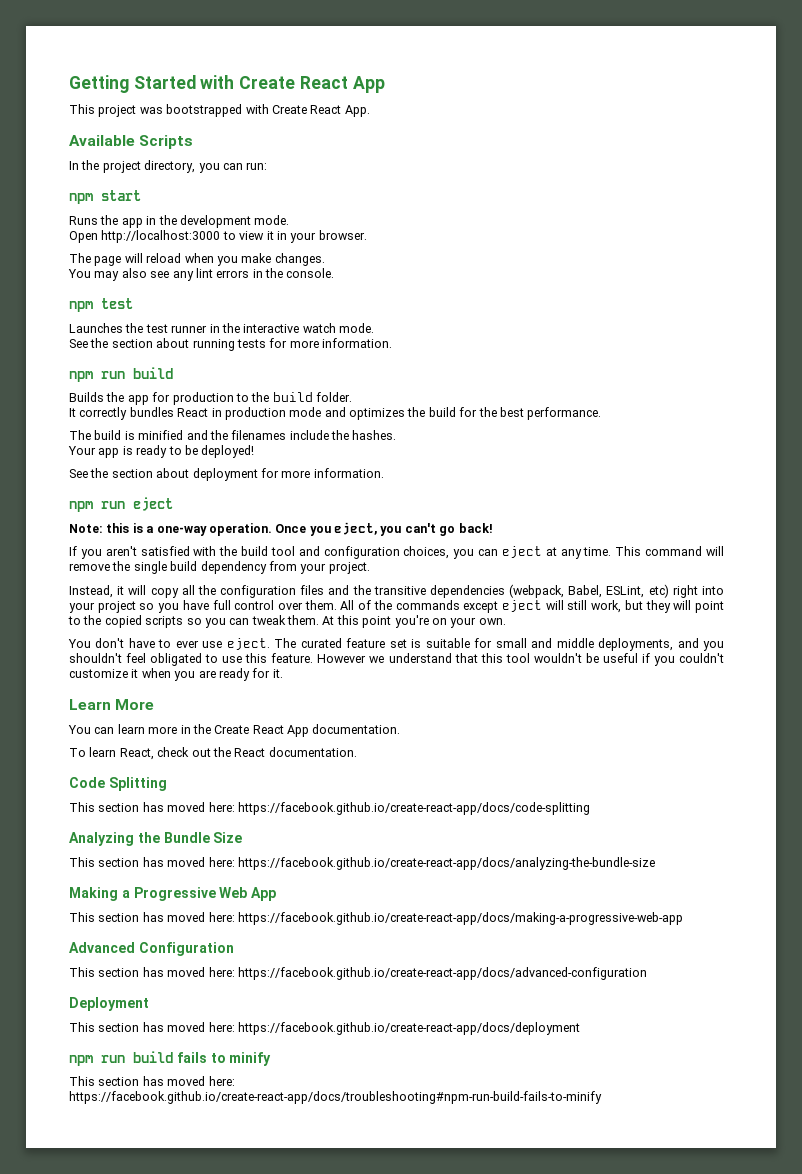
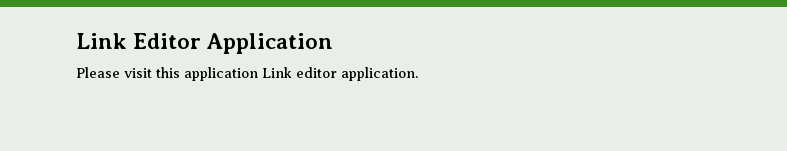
- Getting Started with Create React App
- This project was bootstrapped with Create React App.
- Available Scripts
- In the project directory, you can run:
- npm start
- Runs the app in the development mode.
- Open http://localhost:3000 to view it in your browser.
- The page will reload when you make changes.
- You may also see any lint errors in the console.
- npm test
- Launches the test runner in the interactive watch mode.
- See the section about running tests for more information.
- npm run build
- Builds the app for production to the build folder.
- It correctly bundles React in production mode and optimizes the build for the best performance.
- The build is minified and the filenames include the hashes.
- Your app is ready to be deployed!
- See the section about deployment for more information.
- npm run eject
- Note: this is a one-way operation. Once you eject, you can't go back!
- If you aren't satisfied with the build tool and configuration choices, you can eject at any time. This command will remove the single build dependency from your project.
- Instead, it will copy all the configuration files and the transitive dependencies (webpack, Babel, ESLint, etc) right into your project so you have full control over them. All of the commands except eject will still work, but they will point to the copied scripts so you can tweak them. At this point you're on your own.
- You don't have to ever use eject. The curated feature set is suitable for small and middle deployments, and you shouldn't feel obligated to use this feature. However we understand that this tool wouldn't be useful if you couldn't customize it when you are ready for it.
- Learn More
- You can learn more in the Create React App documentation.
- To learn React, check out the React documentation.
- Code Splitting
- This section has moved here: https://facebook.github.io/create-react-app/docs/code-splitting
- Analyzing the Bundle Size
- This section has moved here: https://facebook.github.io/create-react-app/docs/analyzing-the-bundle-size
- Making a Progressive Web App
- This section has moved here: https://facebook.github.io/create-react-app/docs/making-a-progressive-web-app
- Advanced Configuration
- This section has moved here: https://facebook.github.io/create-react-app/docs/advanced-configuration
- Deployment
- This section has moved here: https://facebook.github.io/create-react-app/docs/deployment
- npm run build fails to minify
- This section has moved here: https://facebook.github.io/create-react-app/docs/troubleshooting#npm-run-build-fails-to-minify
+ Link Editor Application
+ Please visit this application Link editor application.

